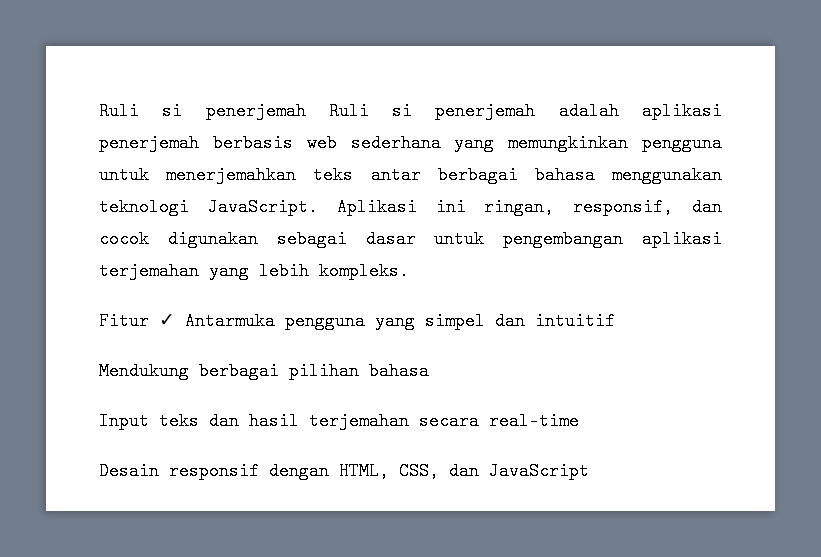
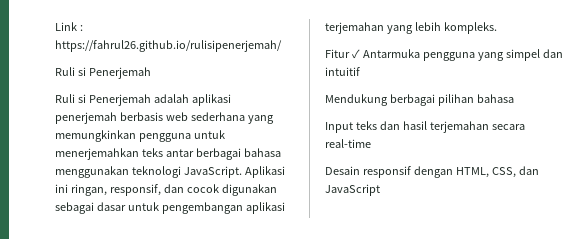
- Ruli si penerjemah Ruli si penerjemah adalah aplikasi penerjemah berbasis web sederhana yang memungkinkan pengguna untuk menerjemahkan teks antar berbagai bahasa menggunakan teknologi JavaScript.
+ Link : https://fahrul26.github.io/rulisipenerjemah/
+ Ruli si Penerjemah
+ Ruli si Penerjemah adalah aplikasi penerjemah berbasis web sederhana yang memungkinkan pengguna untuk menerjemahkan teks antar berbagai bahasa menggunakan teknologi JavaScript.

